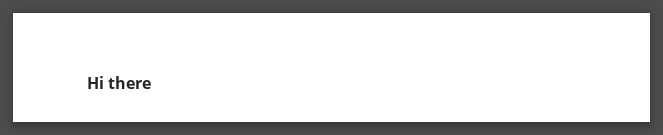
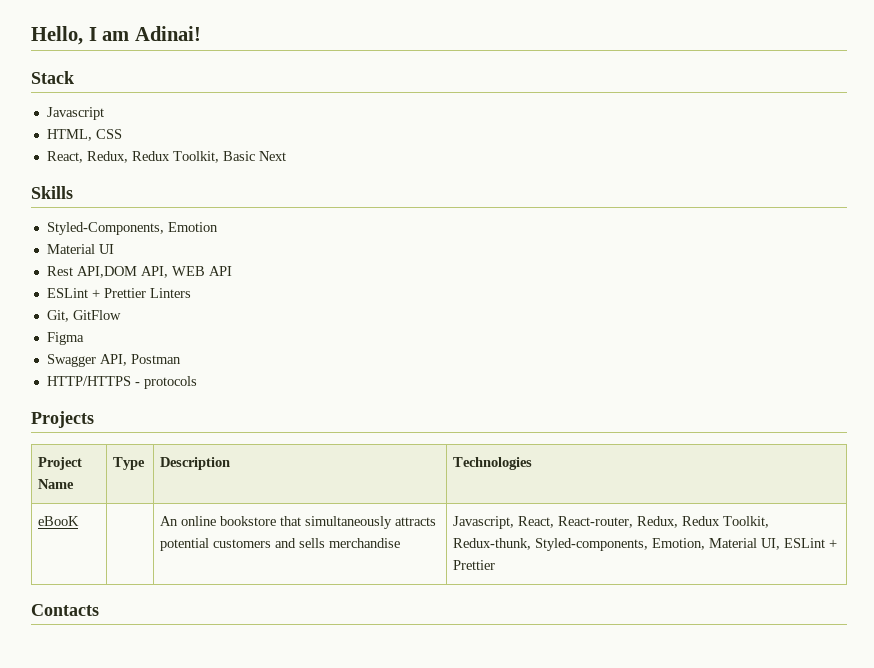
- Hi there
+ Hello, I am Adinai!
+ Stack
+ Javascript
+ HTML, CSS
+ React, Redux, Redux Toolkit, Basic Next
+ Skills
+ Styled-Components, Emotion
+ Material UI
+ Rest API,DOM API, WEB API
+ ESLint + Prettier Linters
+ Git, GitFlow
+ Figma
+ Swagger API, Postman
+ HTTP/HTTPS - protocols
+ Projects
+ Project Name | Type | Description | Technologies
+ eBooK | | An online bookstore that simultaneously attracts potential customers and sells merchandise | Javascript, React, React-router, Redux, Redux Toolkit, Redux-thunk, Styled-components, Emotion, Material UI, ESLint + Prettier
+ Contacts

